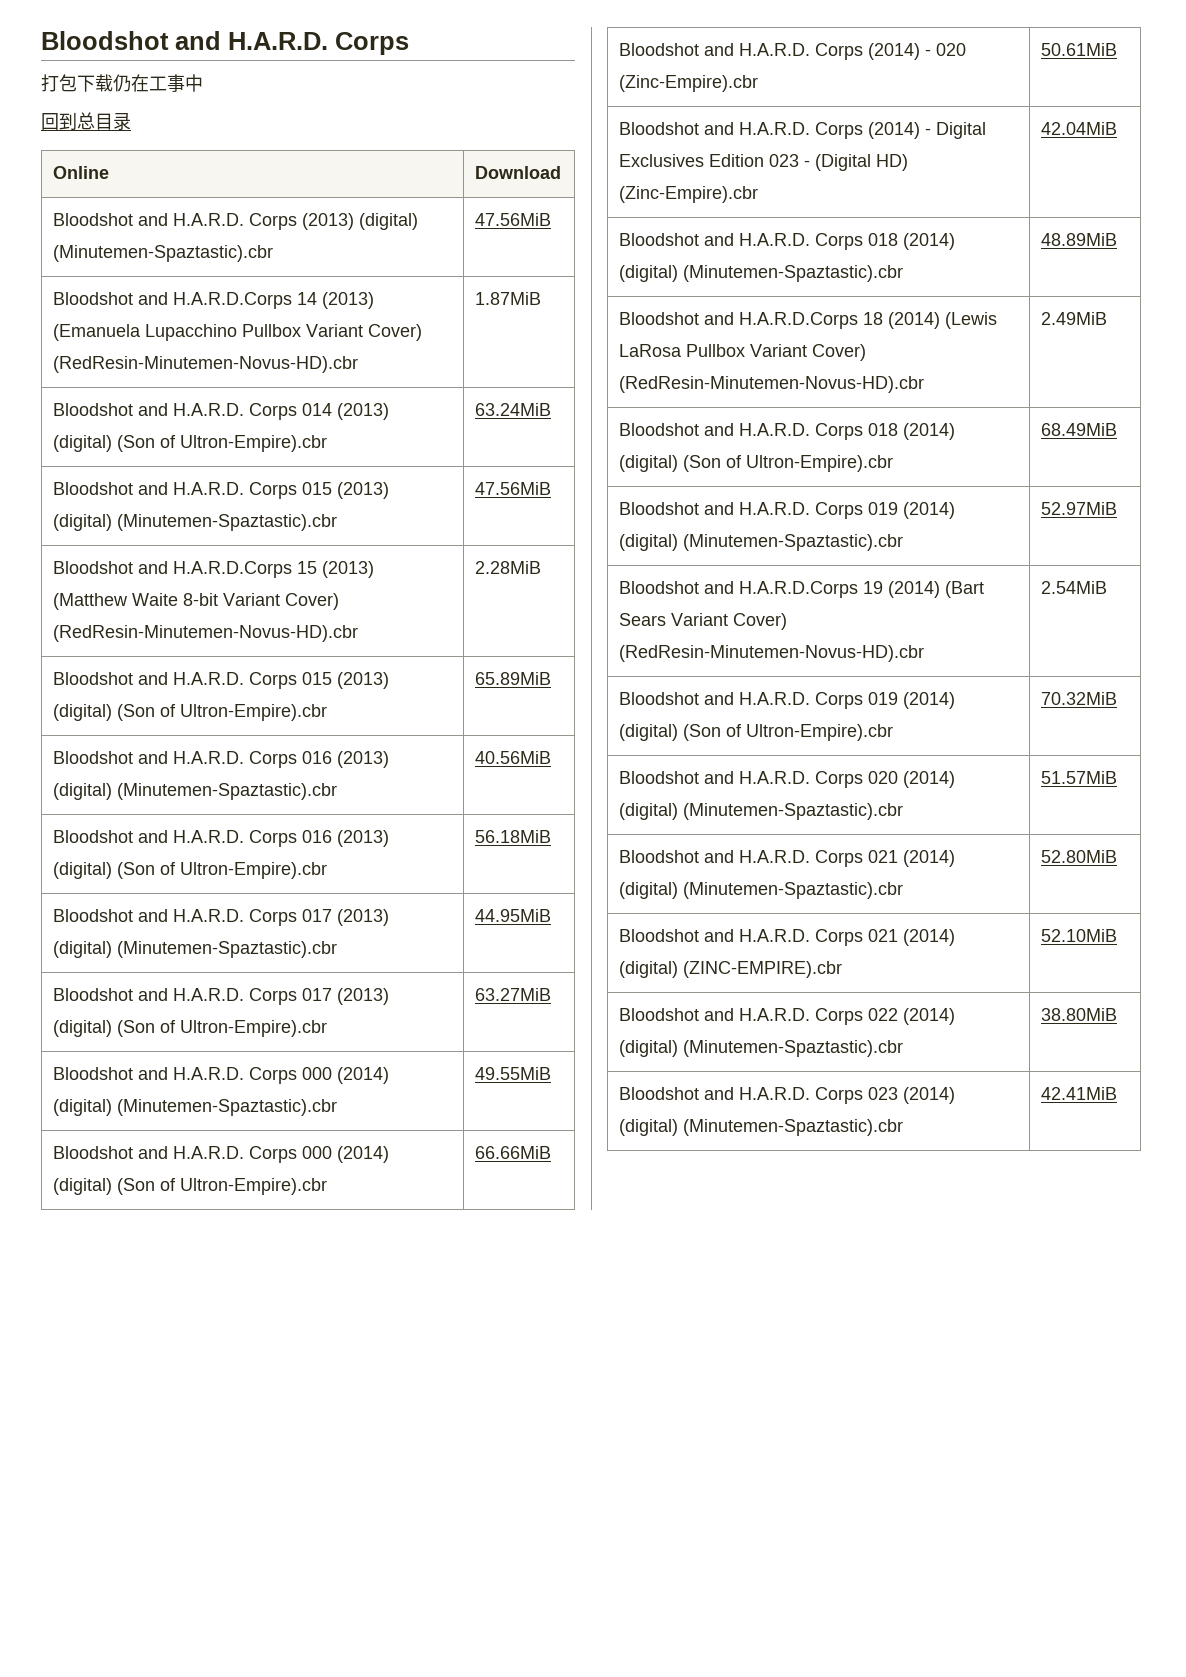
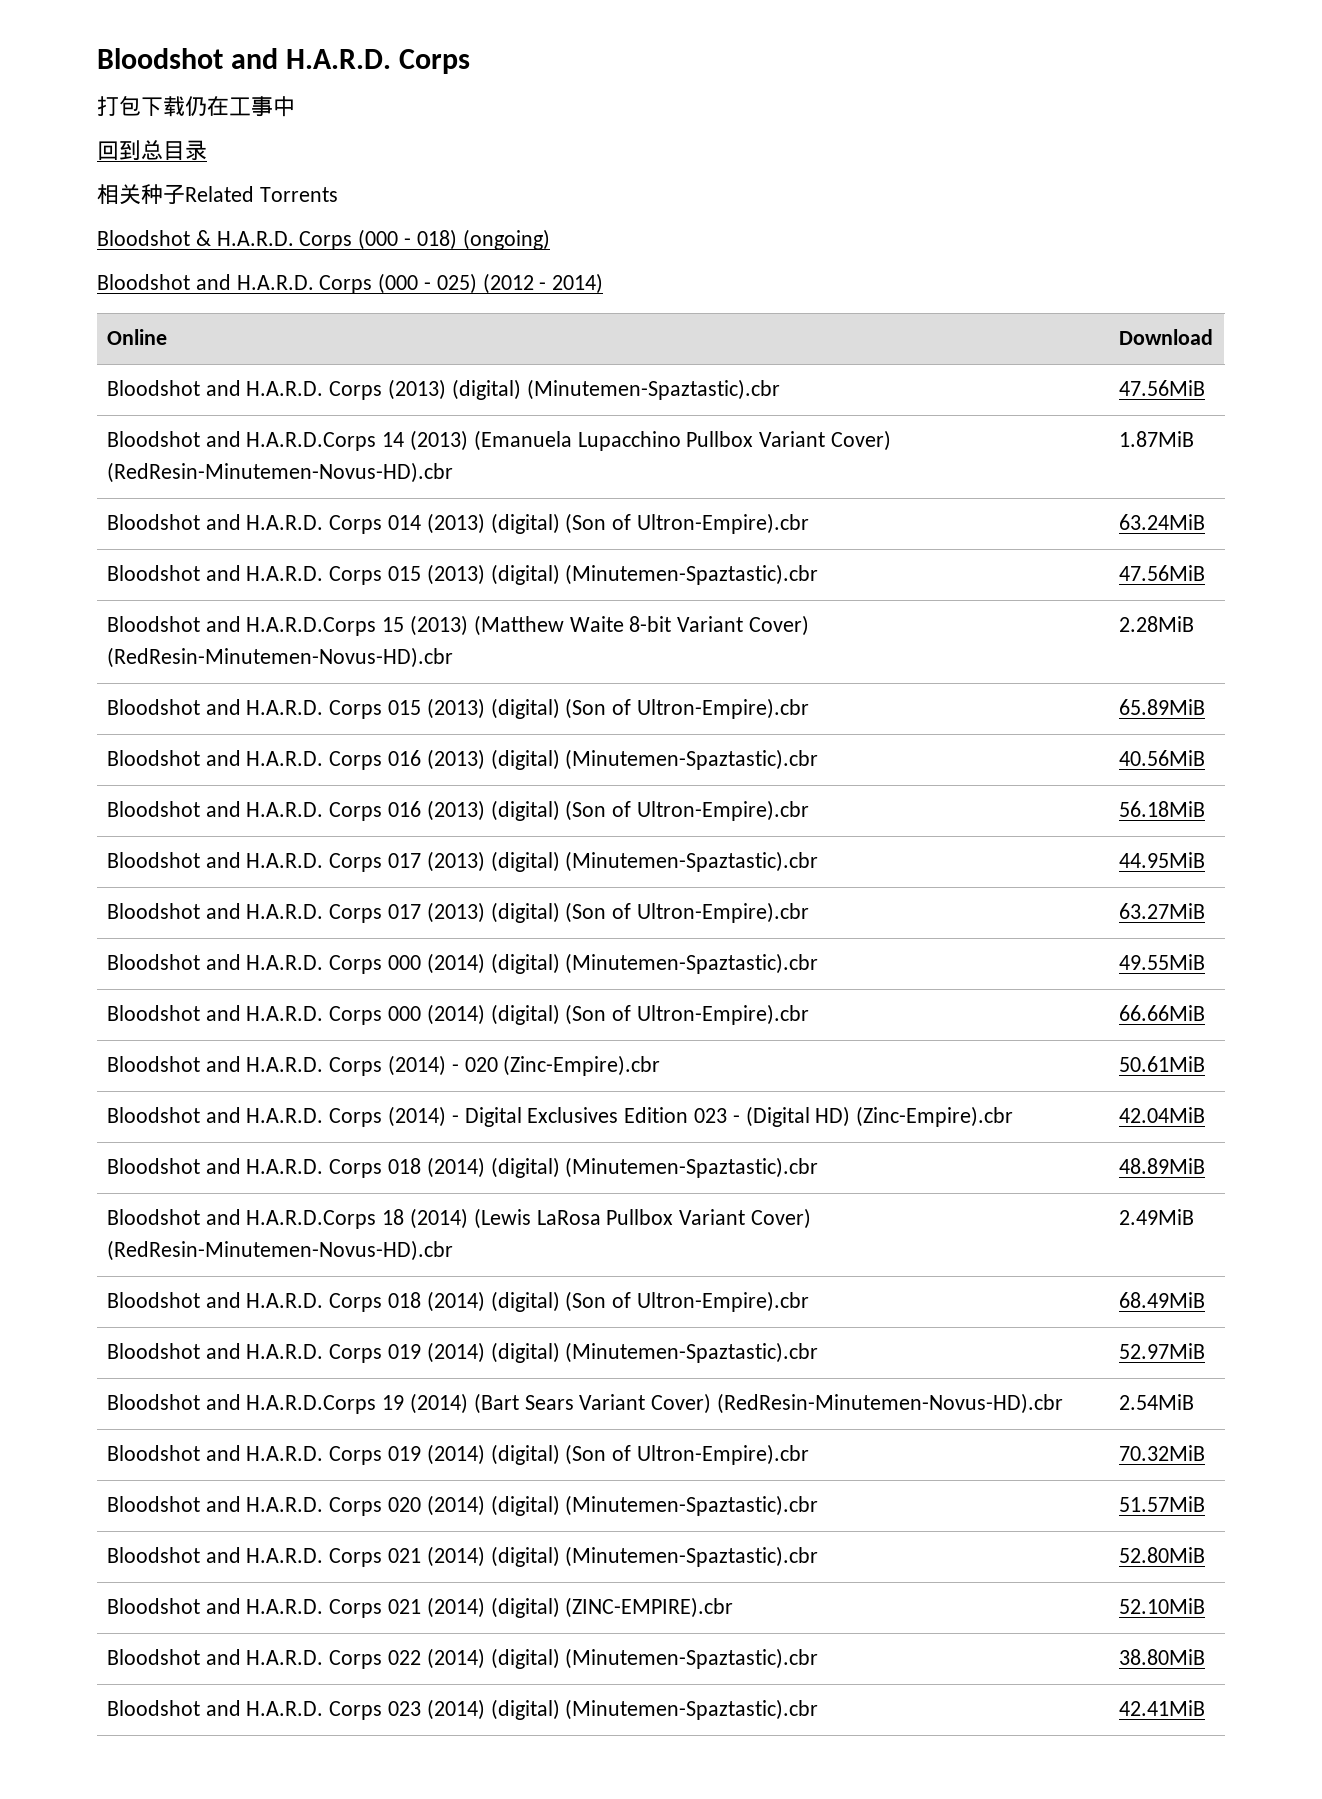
+ 相关种子Related Torrents
+ Bloodshot & H.A.R.D. Corps (000 - 018) (ongoing)
+ Bloodshot and H.A.R.D. Corps (000 - 025) (2012 - 2014)

